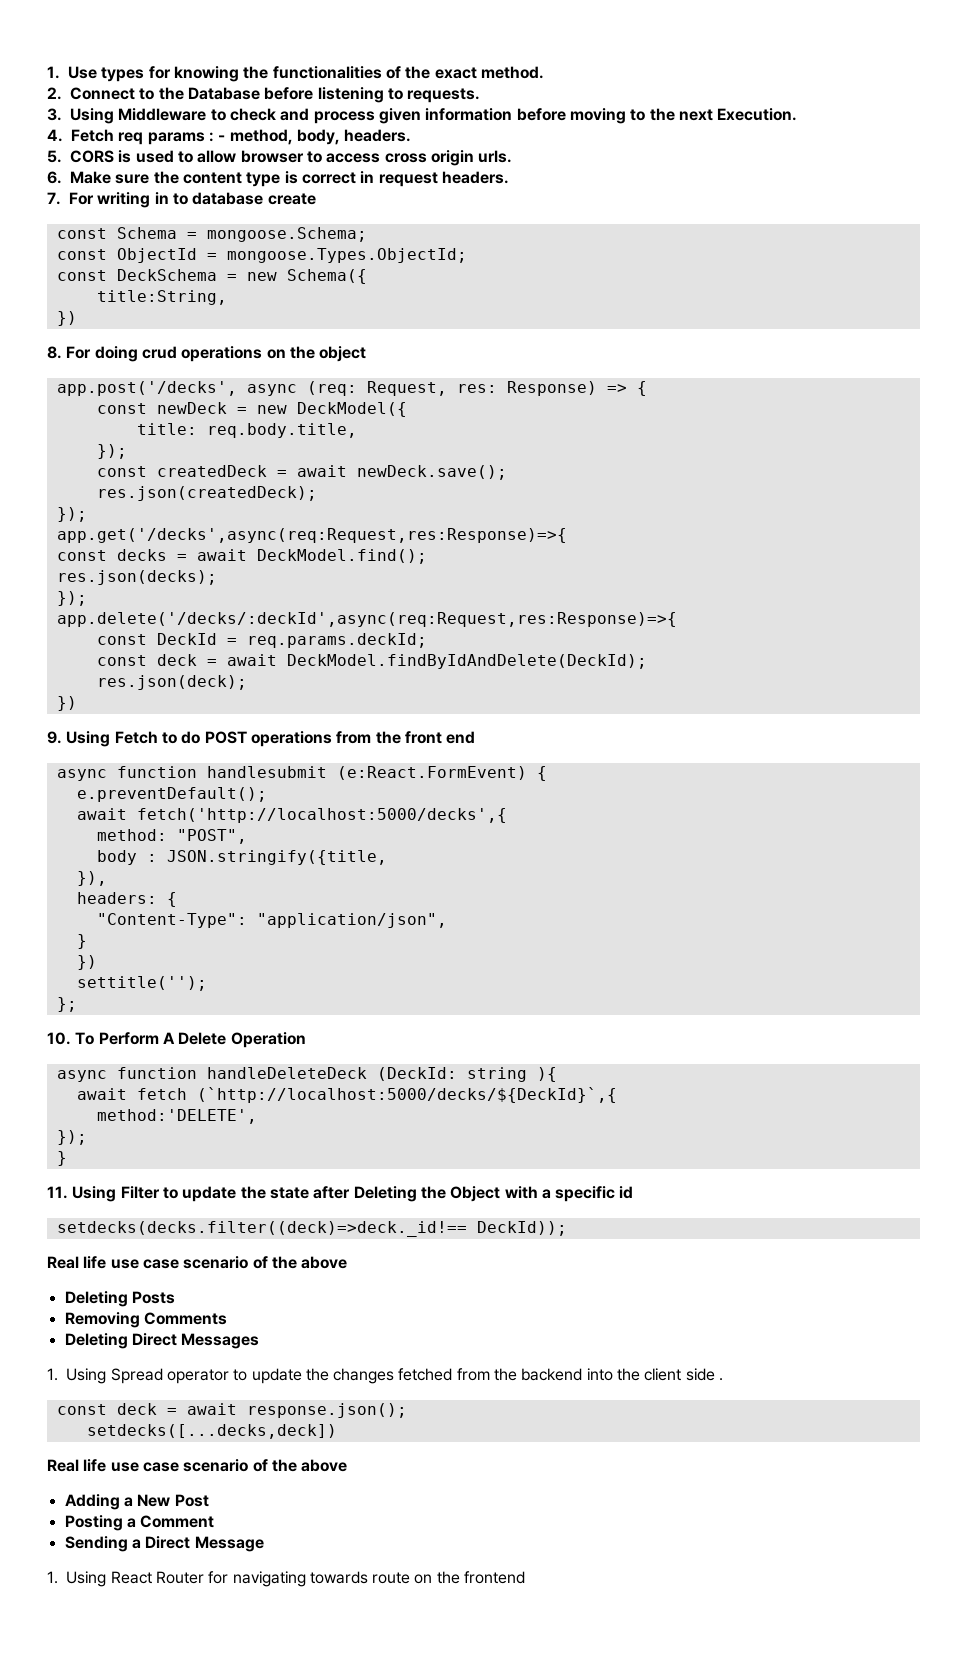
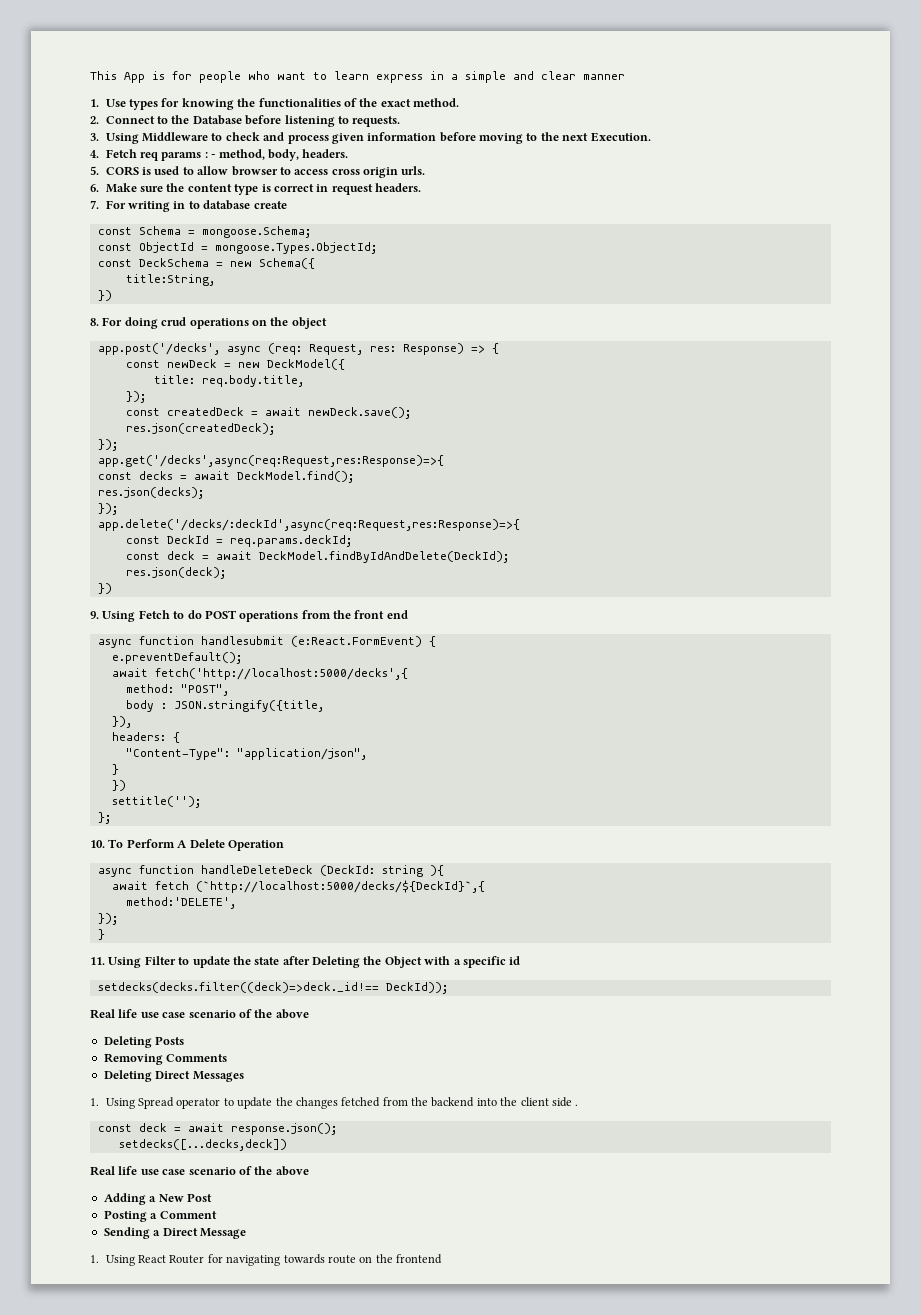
+ This App is for people who want to learn express in a simple and clear manner

